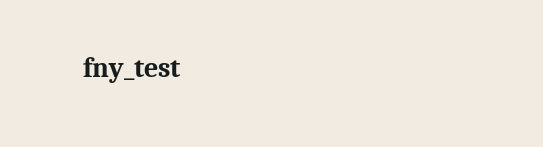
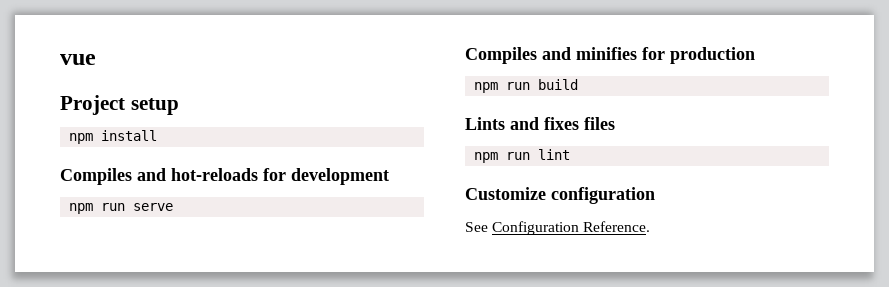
- fny_test
+ vue
+ Project setup
+ npm install
+ Compiles and hot-reloads for development
+ npm run serve
+ Compiles and minifies for production
+ npm run build
+ Lints and fixes files
+ npm run lint
+ Customize configuration
+ See Configuration Reference.

